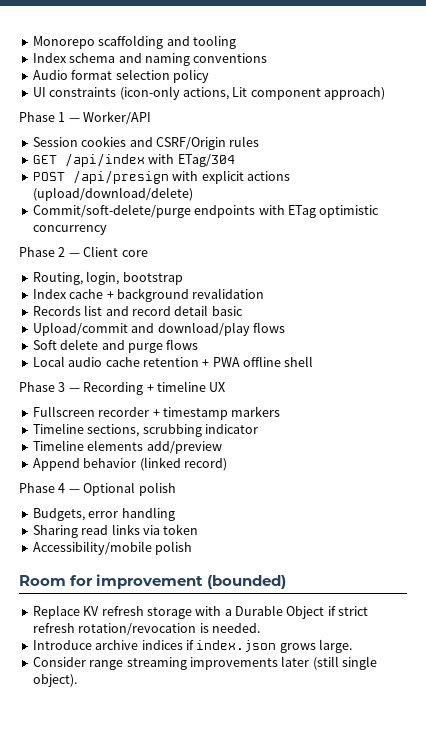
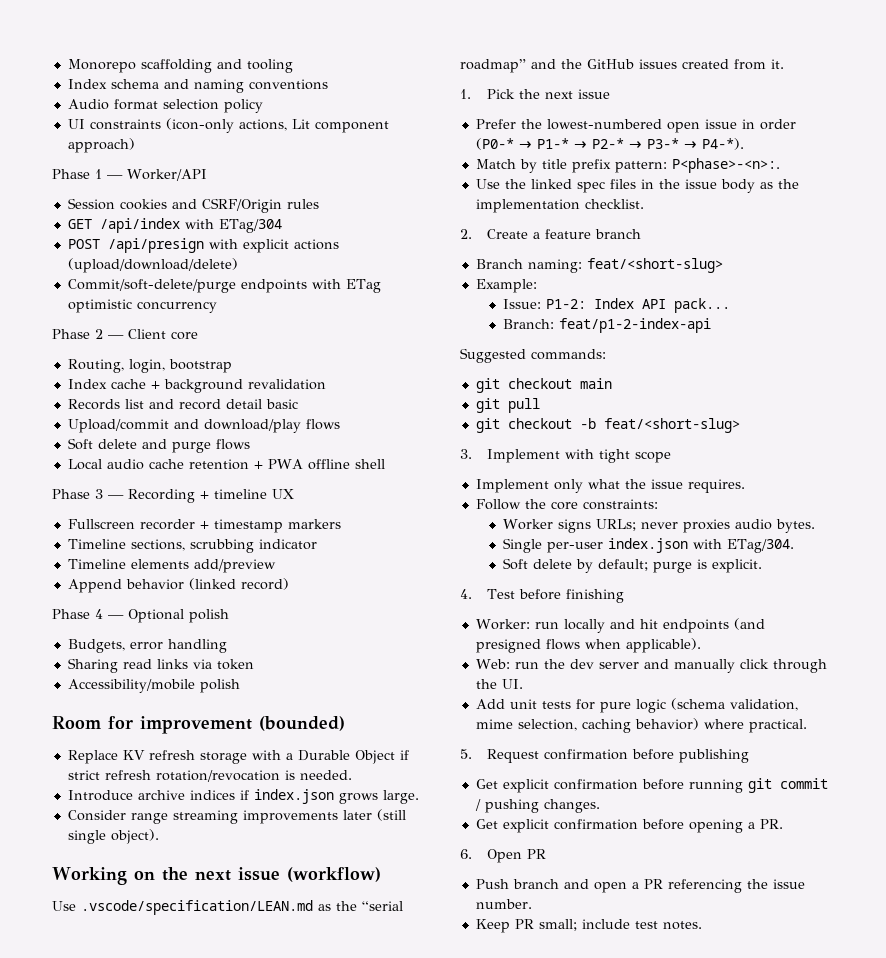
+ Working on the next issue (workflow)
+ Use .vscode/specification/LEAN.md as the “serial roadmap” and the GitHub issues created from it.
+ 1. Pick the next issue
+ Prefer the lowest-numbered open issue in order (P0-* → P1-* → P2-* → P3-* → P4-*).
+ Match by title prefix pattern: P<phase>-<n>:.
+ Use the linked spec files in the issue body as the implementation checklist.
+ 2. Create a feature branch
+ Branch naming: feat/<short-slug>
+ Example:
+ Issue: P1-2: Index API pack...
+ Branch: feat/p1-2-index-api
+ Suggested commands:
+ git checkout main
+ git pull
+ git checkout -b feat/<short-slug>
+ 3. Implement with tight scope
+ Implement only what the issue requires.
+ Follow the core constraints:
+ Worker signs URLs; never proxies audio bytes.
+ Single per-user index.json with ETag/304.
+ Soft delete by default; purge is explicit.
+ 4. Test before finishing
+ Worker: run locally and hit endpoints (and presigned flows when applicable).
+ Web: run the dev server and manually click through the UI.
+ Add unit tests for pure logic (schema validation, mime selection, caching behavior) where practical.
+ 5. Request confirmation before publishing
+ Get explicit confirmation before running git commit / pushing changes.
+ Get explicit confirmation before opening a PR.
+ 6. Open PR
+ Push branch and open a PR referencing the issue number.
+ Keep PR small; include test notes.

